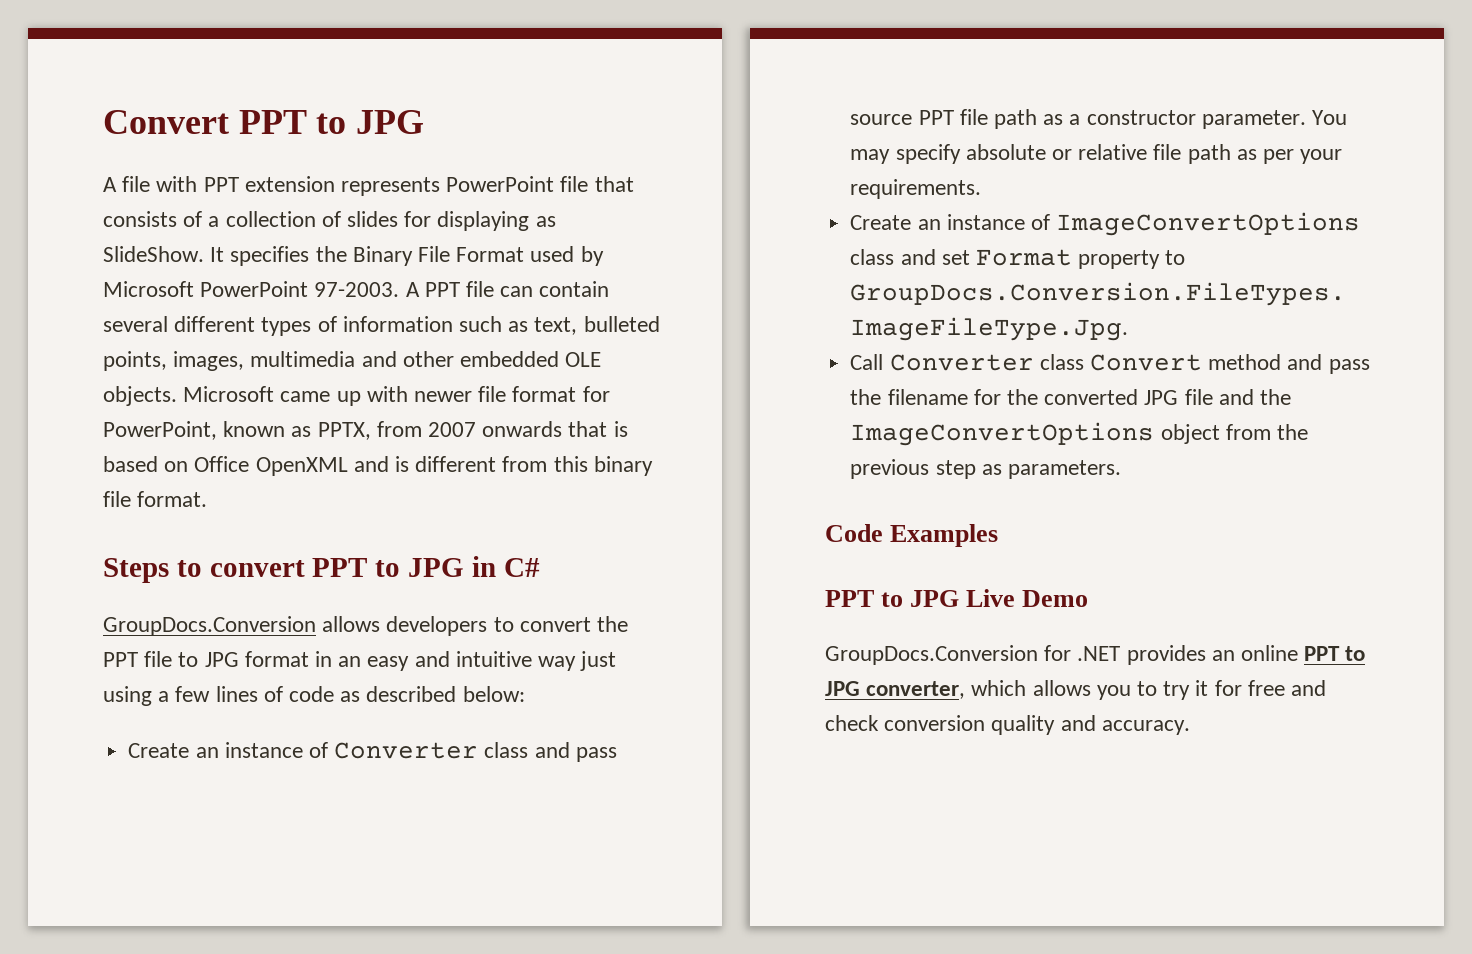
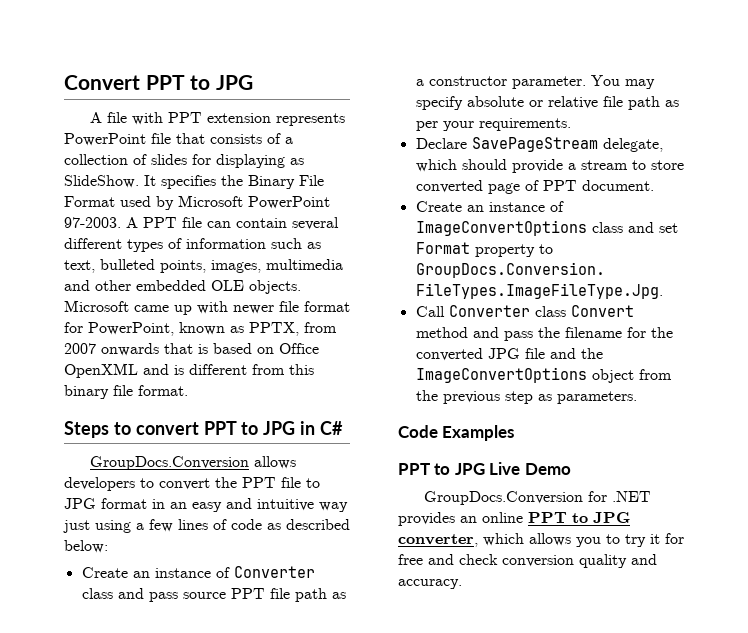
+ Declare SavePageStream delegate, which should provide a stream to store converted page of PPT document.

